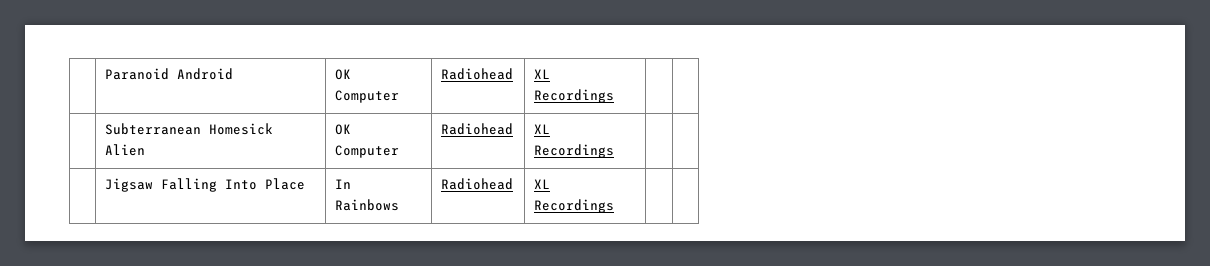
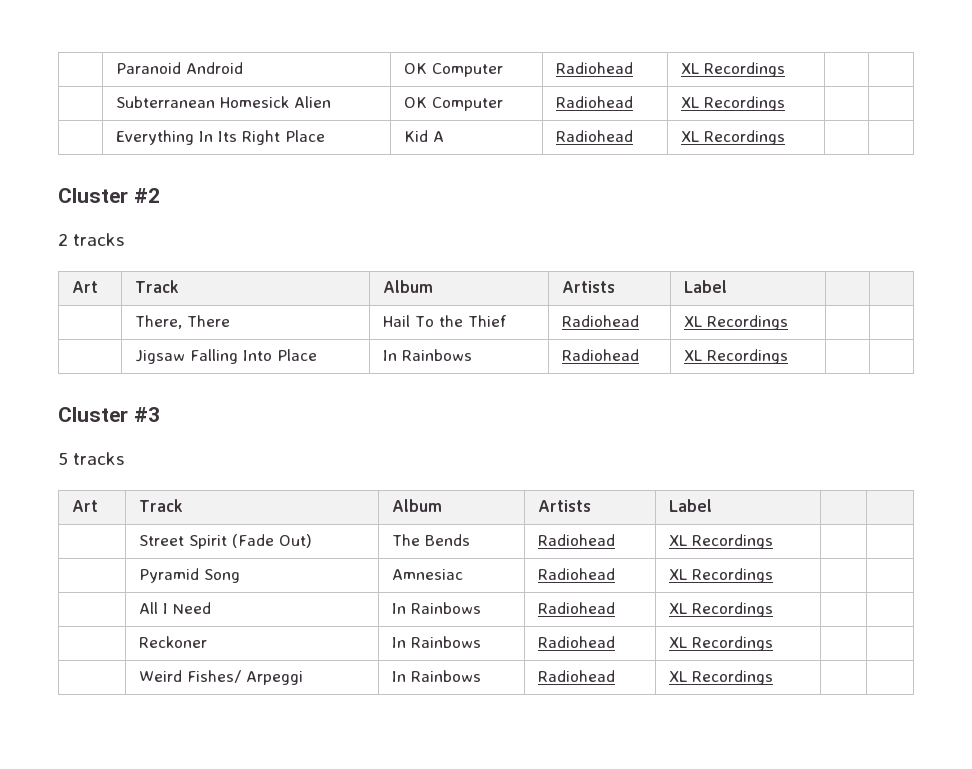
+ | Everything In Its Right Place | Kid A | Radiohead | XL Recordings | |
+ Cluster #2
+ 2 tracks
+ Art | Track | Album | Artists | Label | |
+ | There, There | Hail To the Thief | Radiohead | XL Recordings | |
+ Cluster #3
+ 5 tracks
+ Art | Track | Album | Artists | Label | |
+ | Street Spirit (Fade Out) | The Bends | Radiohead | XL Recordings | |
+ | Pyramid Song | Amnesiac | Radiohead | XL Recordings | |
+ | All I Need | In Rainbows | Radiohead | XL Recordings | |
+ | Reckoner | In Rainbows | Radiohead | XL Recordings | |
+ | Weird Fishes/ Arpeggi | In Rainbows | Radiohead | XL Recordings | |

